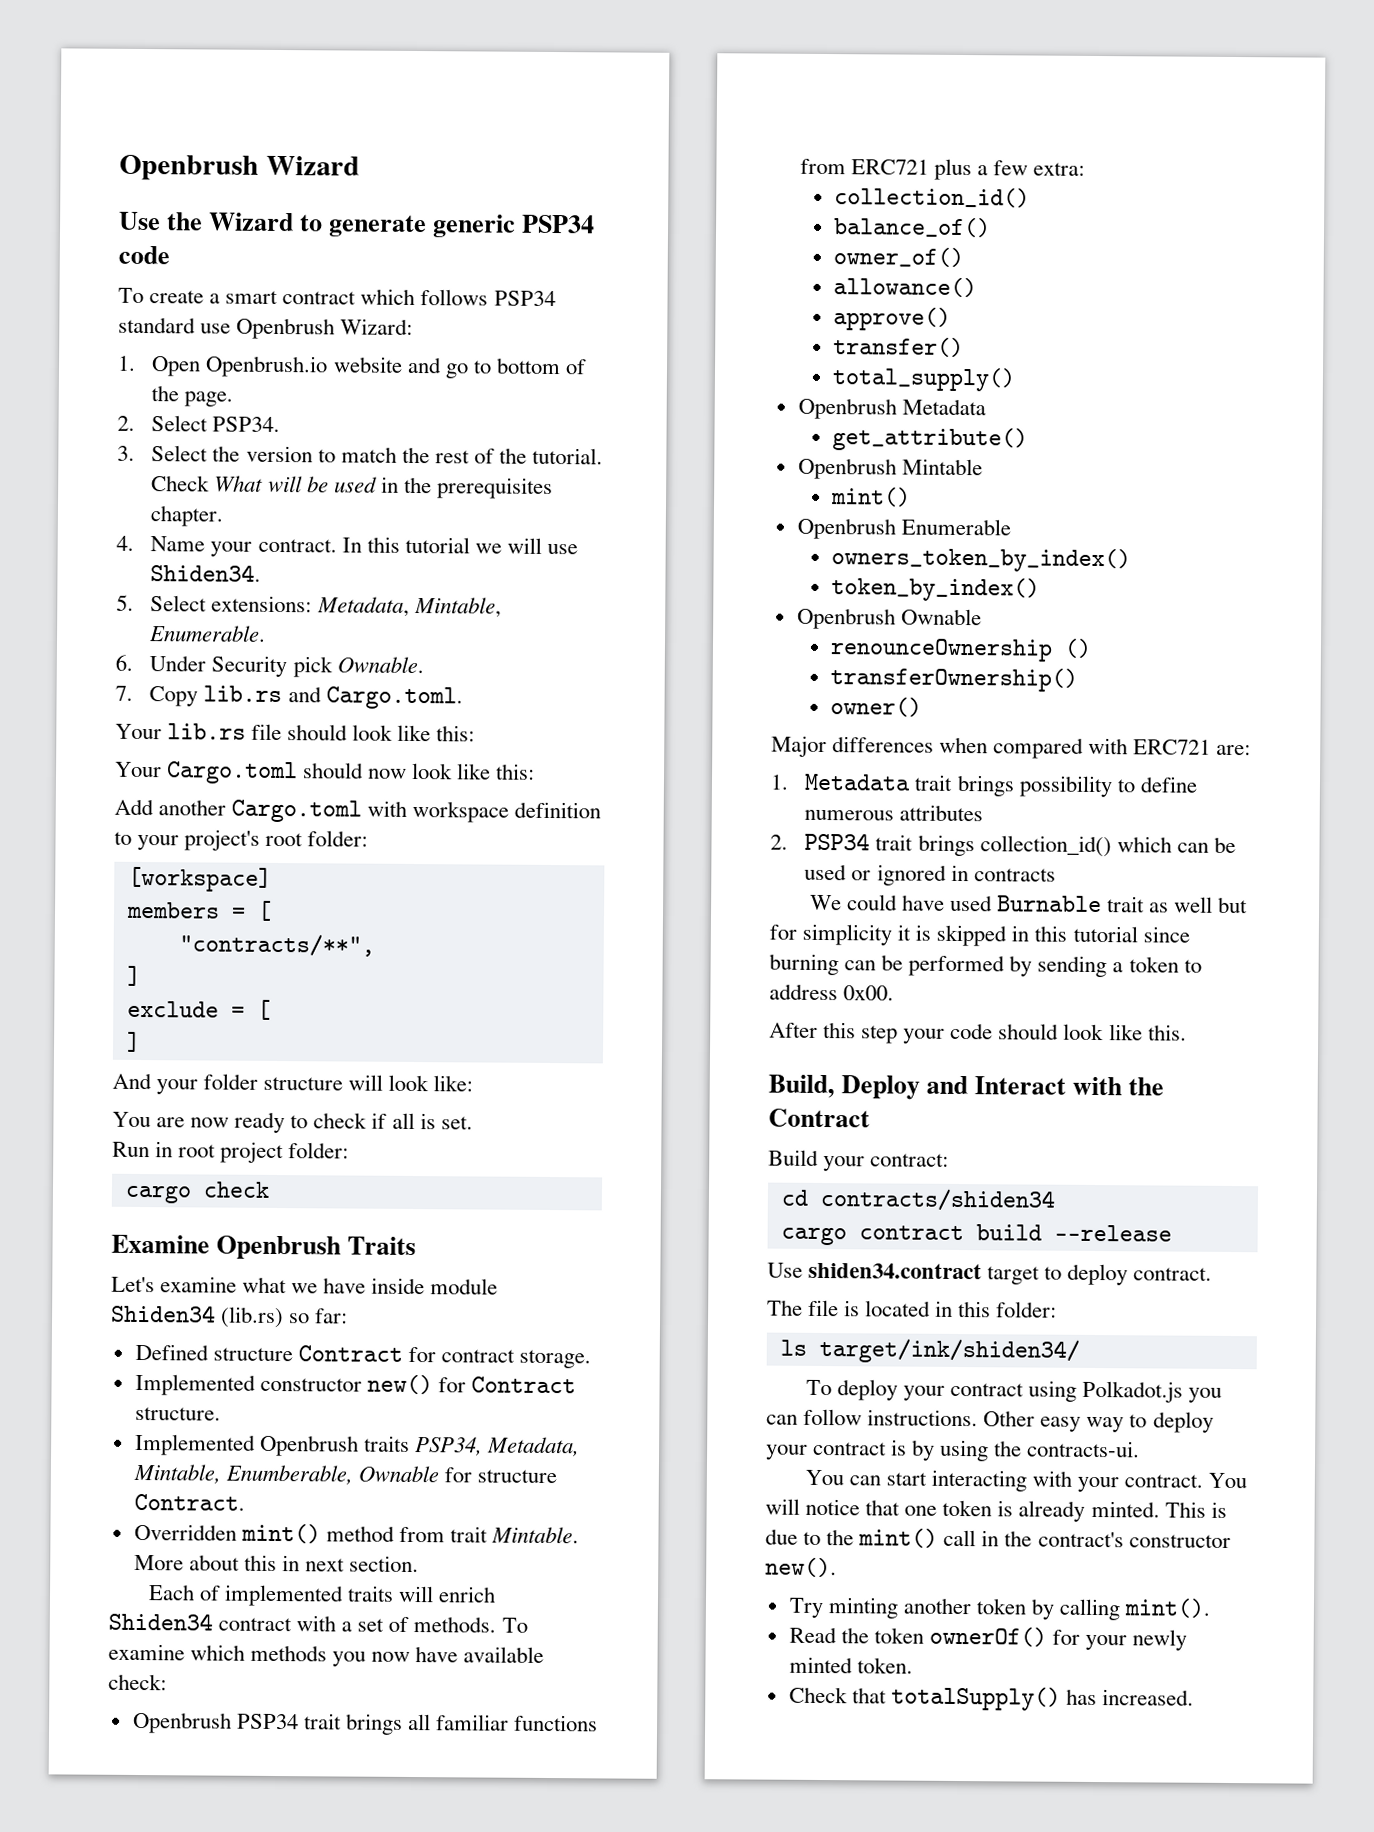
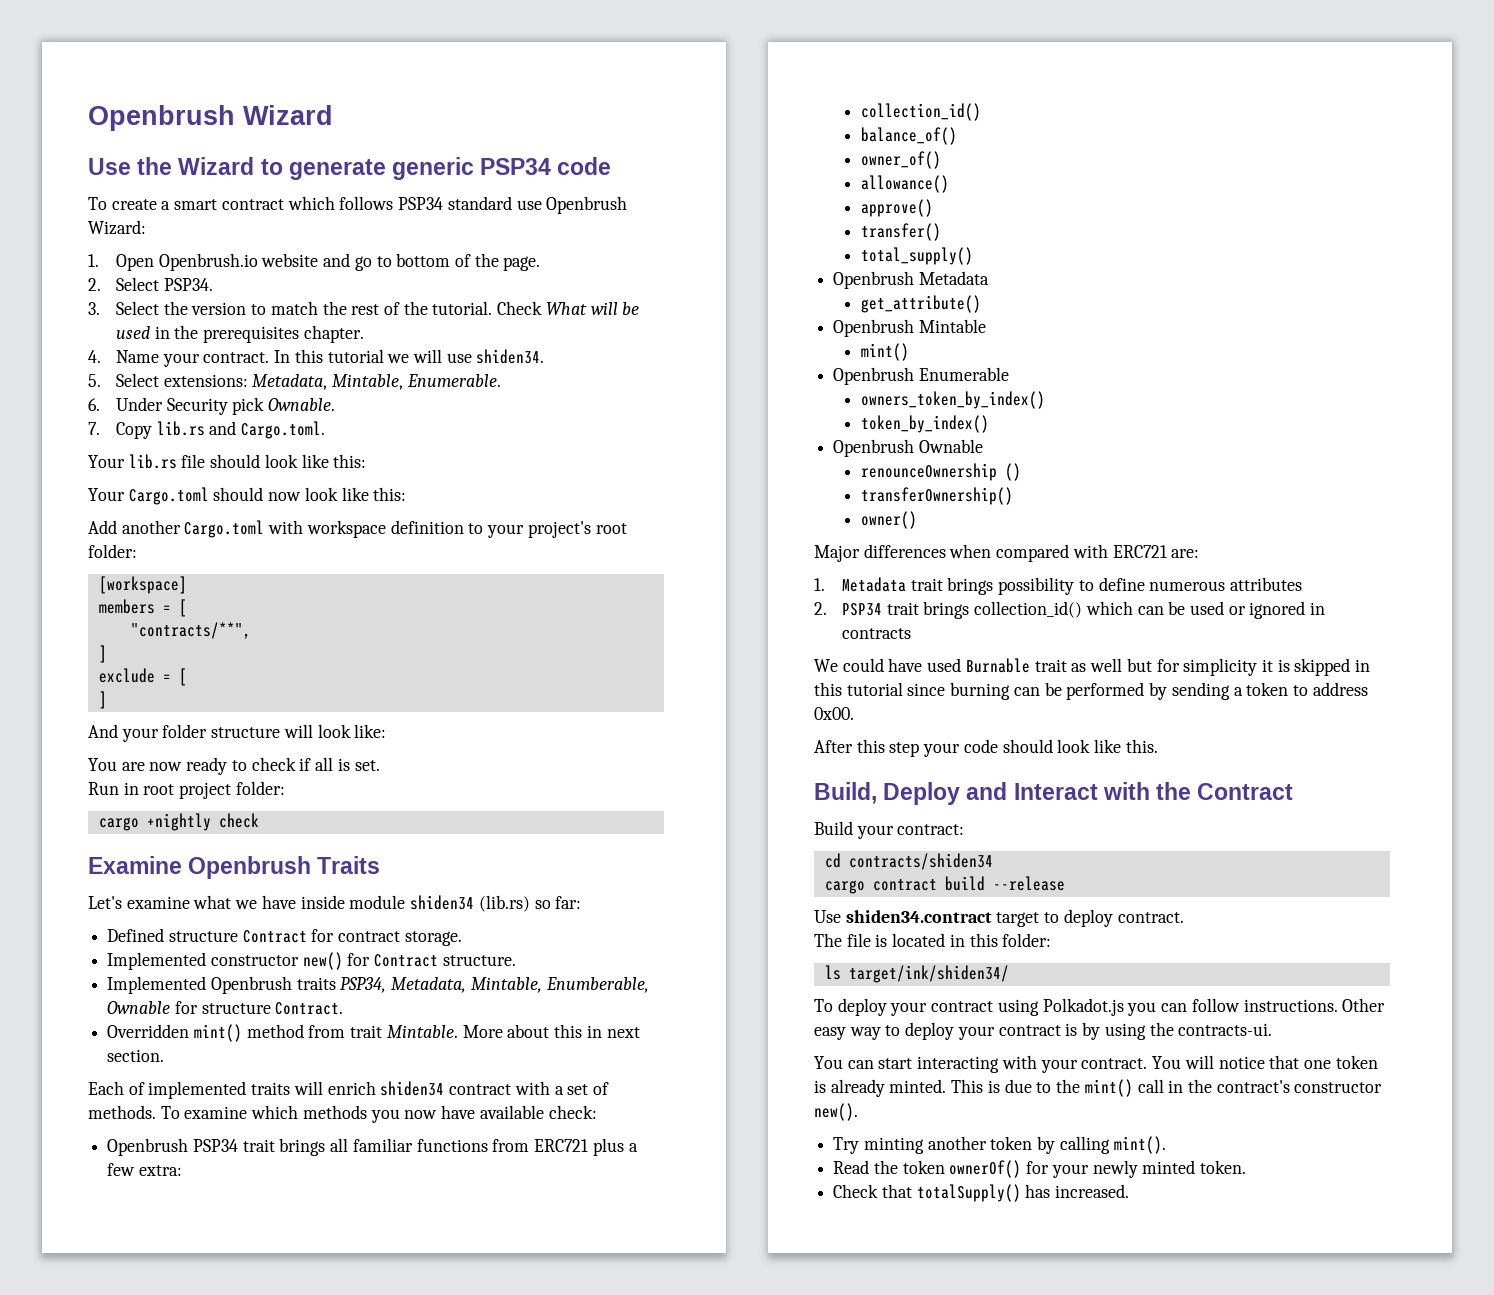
- In this tutorial we will use Shiden34.
+ In this tutorial we will use shiden34.
- cargo check
+ cargo +nightly check
- Let's examine what we have inside module Shiden34 (lib.rs) so far:
+ Let's examine what we have inside module shiden34 (lib.rs) so far:
- Each of implemented traits will enrich Shiden34 contract with a set of methods.
+ Each of implemented traits will enrich shiden34 contract with a set of methods.

